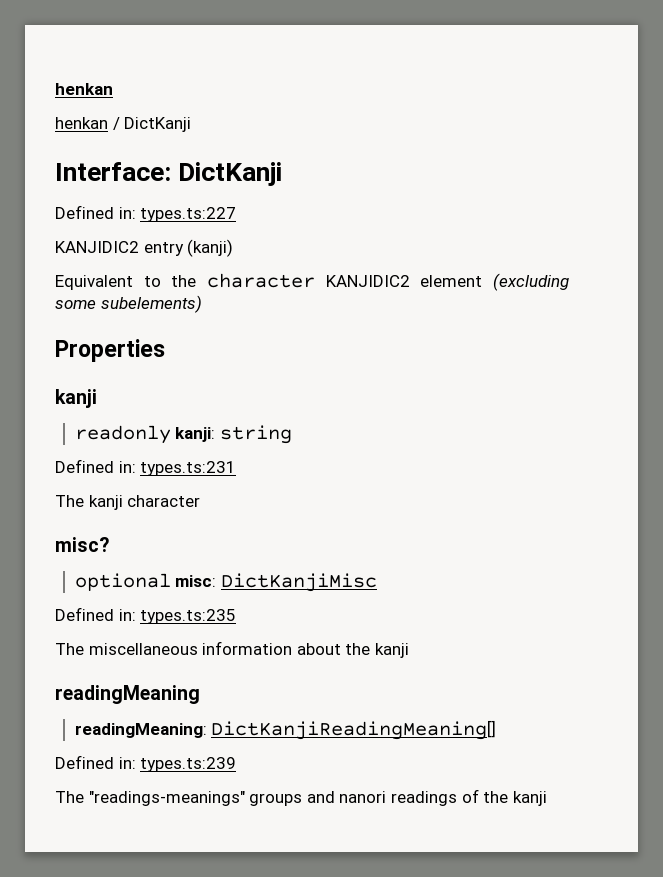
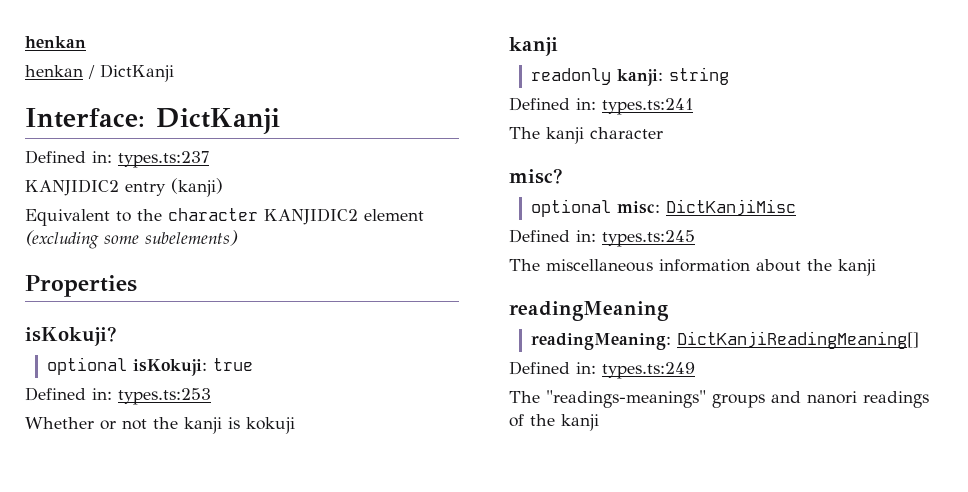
- Defined in: types.ts:227
+ Defined in: types.ts:237
+ isKokuji?
+ optional isKokuji: true
+ Defined in: types.ts:253
+ Whether or not the kanji is kokuji
- Defined in: types.ts:231
+ Defined in: types.ts:241
- Defined in: types.ts:235
+ Defined in: types.ts:245
- Defined in: types.ts:239
+ Defined in: types.ts:249

